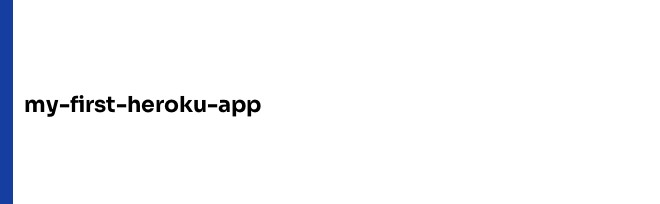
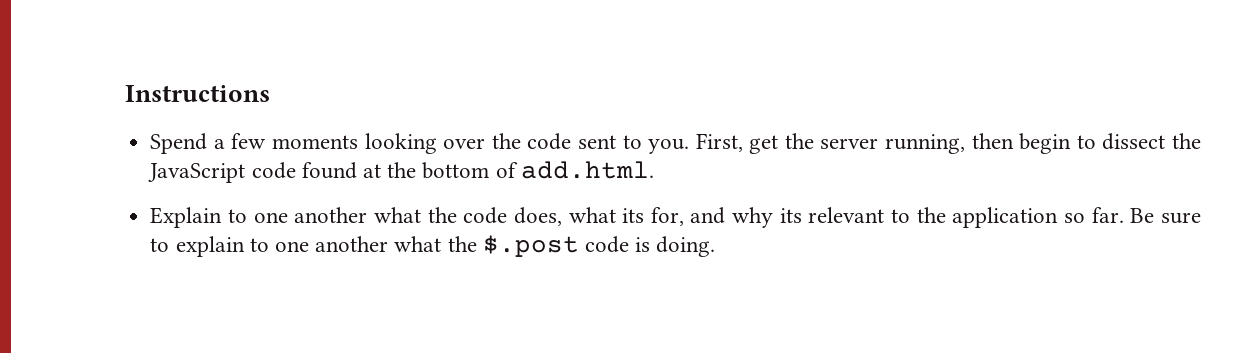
- my-first-heroku-app
+ Instructions
+ Spend a few moments looking over the code sent to you. First, get the server running, then begin to dissect the JavaScript code found at the bottom of add.html.
+ Explain to one another what the code does, what its for, and why its relevant to the application so far. Be sure to explain to one another what the $.post code is doing.

